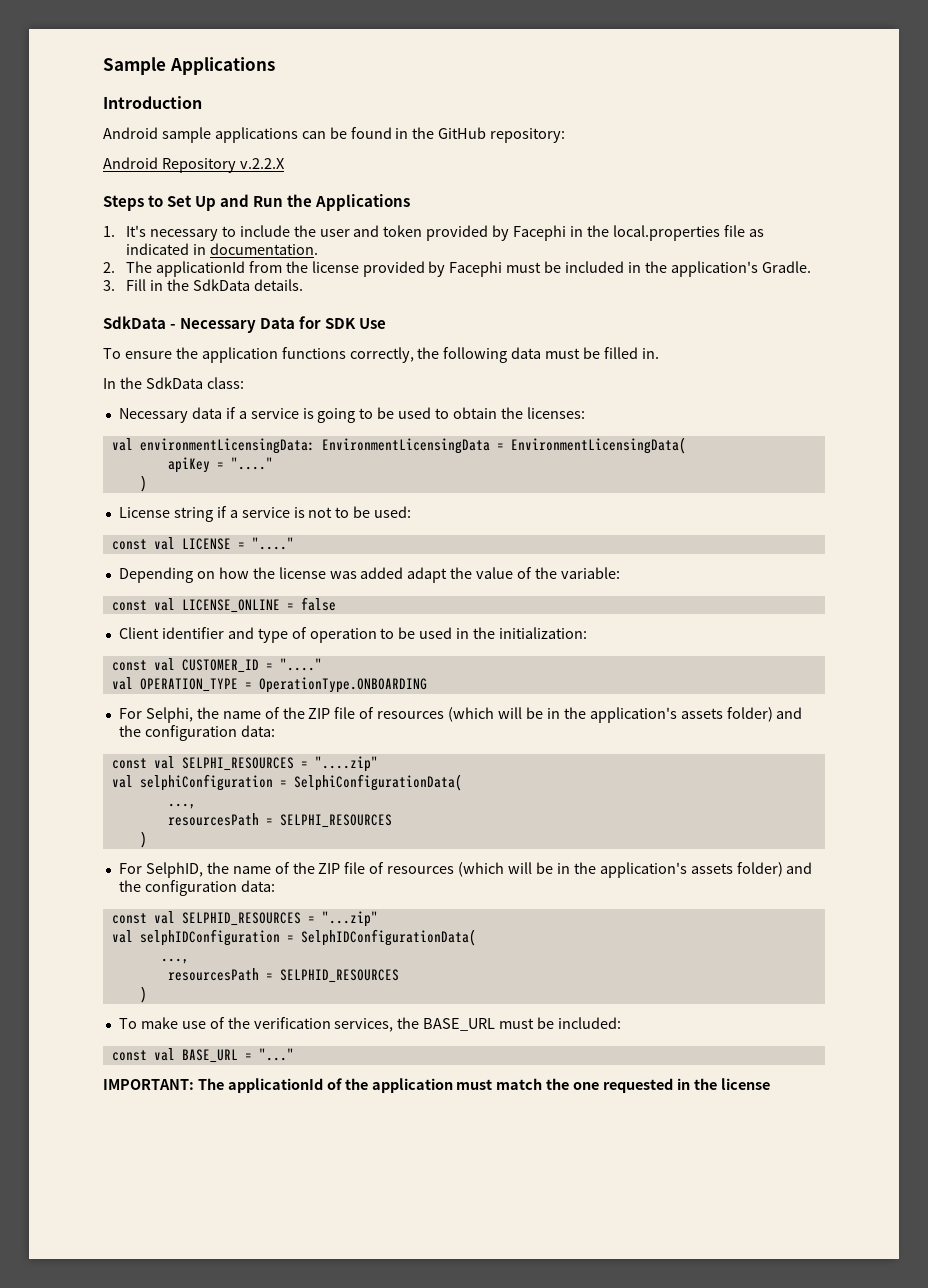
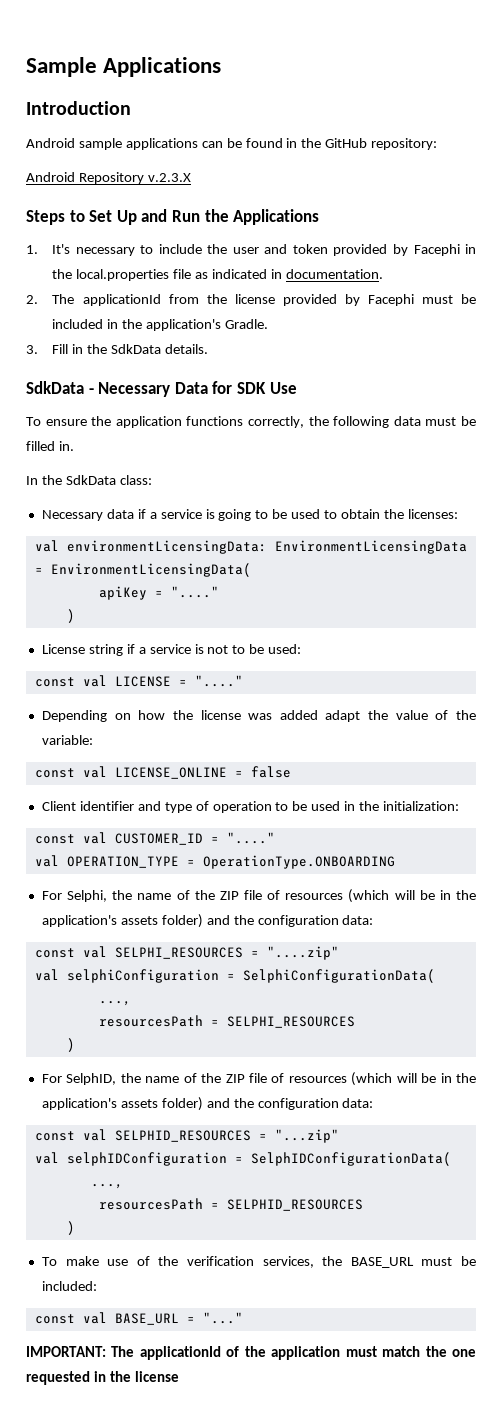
- Android Repository v.2.2.X
+ Android Repository v.2.3.X

